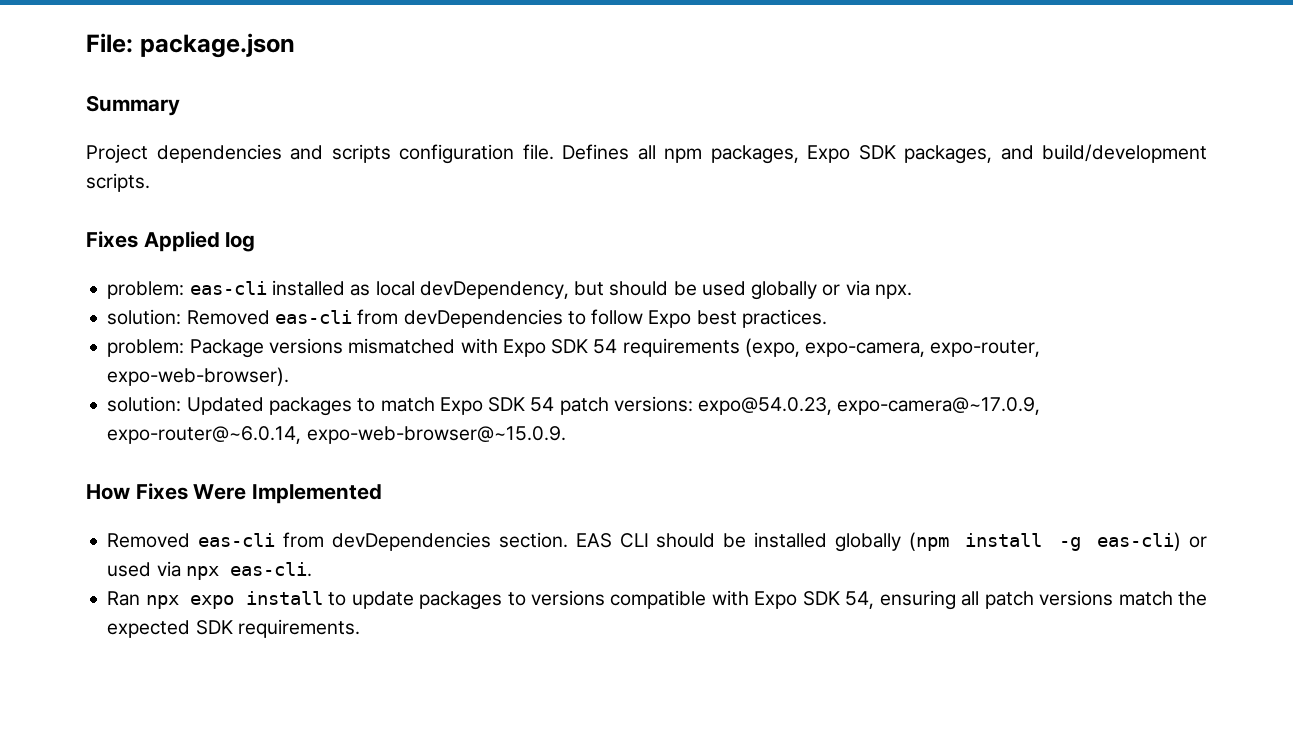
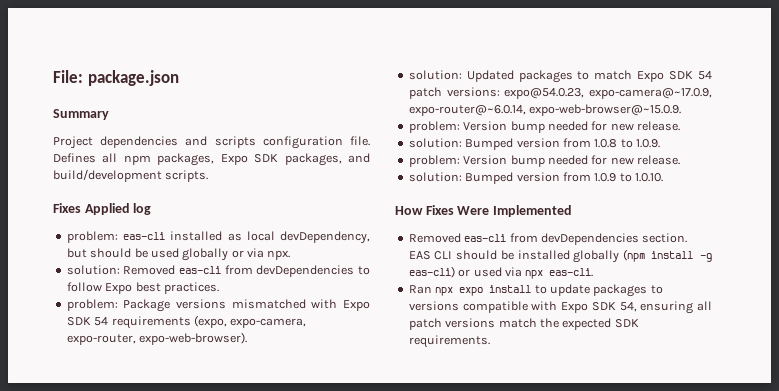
  solution: Updated packages to match Expo SDK 54 patch versions: expo@54.0.23, expo-camera@~17.0.9, expo-router@~6.0.14, expo-web-browser@~15.0.9.
+ problem: Version bump needed for new release.
+ solution: Bumped version from 1.0.8 to 1.0.9.
+ problem: Version bump needed for new release.
+ solution: Bumped version from 1.0.9 to 1.0.10.

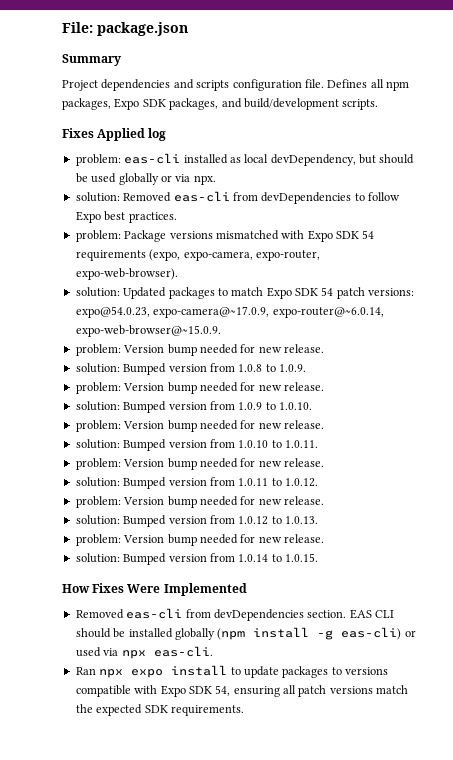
  solution: Bumped version from 1.0.9 to 1.0.10.
+ problem: Version bump needed for new release.
+ solution: Bumped version from 1.0.10 to 1.0.11.
+ problem: Version bump needed for new release.
+ solution: Bumped version from 1.0.11 to 1.0.12.
+ problem: Version bump needed for new release.
+ solution: Bumped version from 1.0.12 to 1.0.13.
+ problem: Version bump needed for new release.
+ solution: Bumped version from 1.0.14 to 1.0.15.

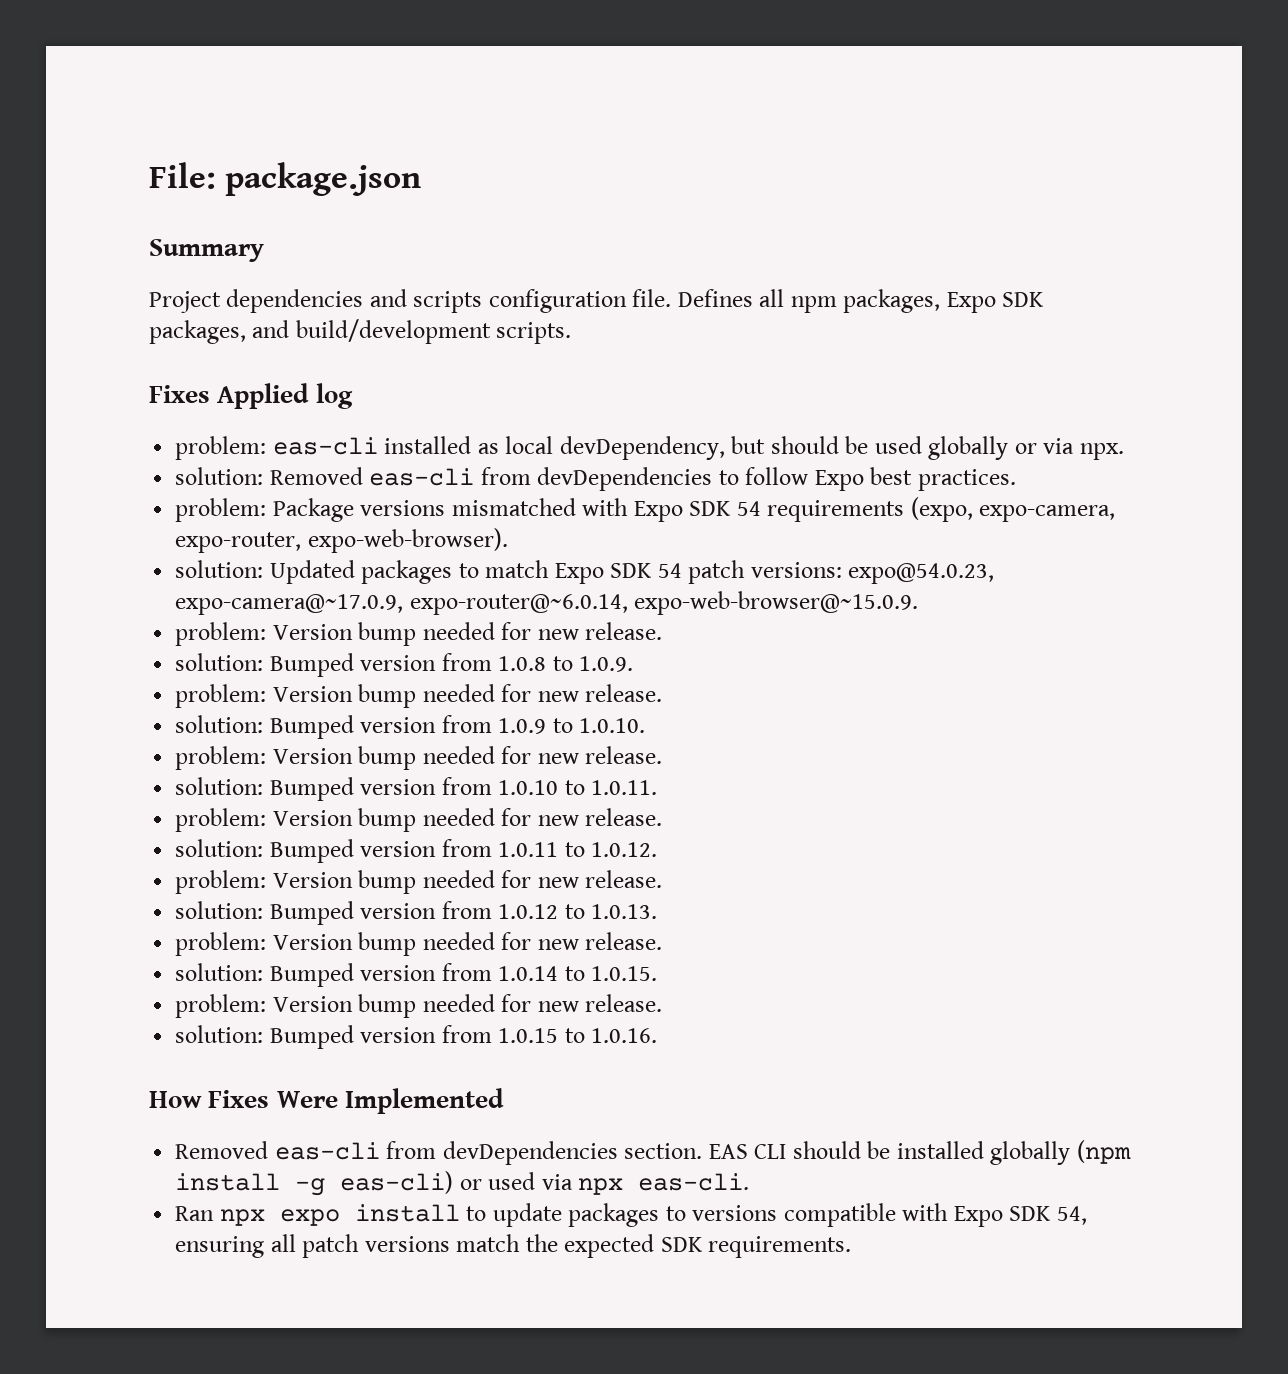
  solution: Bumped version from 1.0.14 to 1.0.15.
+ problem: Version bump needed for new release.
+ solution: Bumped version from 1.0.15 to 1.0.16.

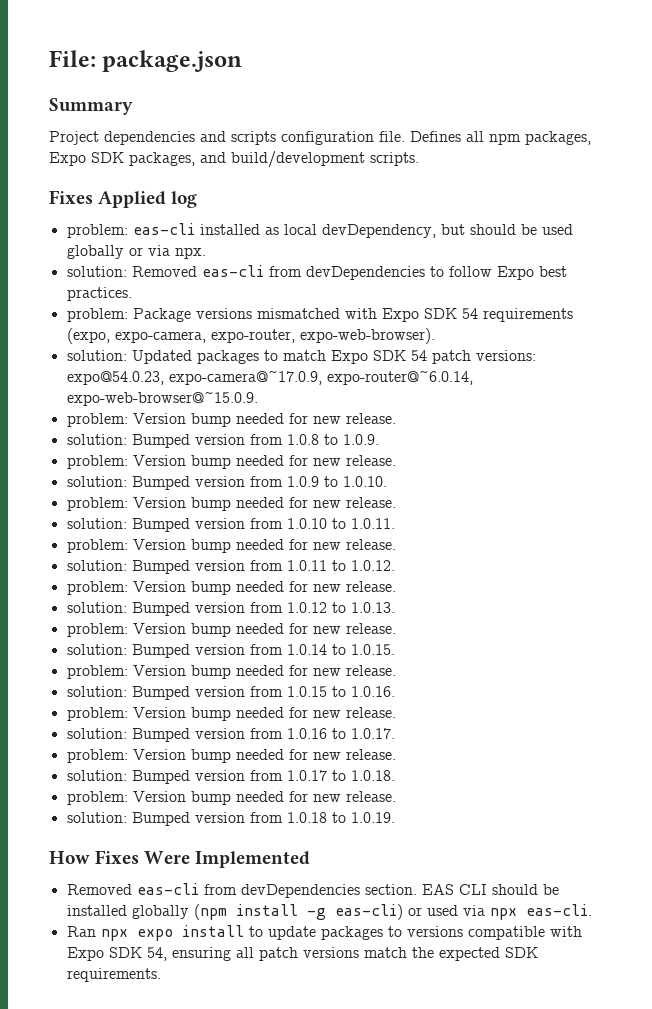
  solution: Bumped version from 1.0.15 to 1.0.16.
+ problem: Version bump needed for new release.
+ solution: Bumped version from 1.0.16 to 1.0.17.
+ problem: Version bump needed for new release.
+ solution: Bumped version from 1.0.17 to 1.0.18.
+ problem: Version bump needed for new release.
+ solution: Bumped version from 1.0.18 to 1.0.19.

